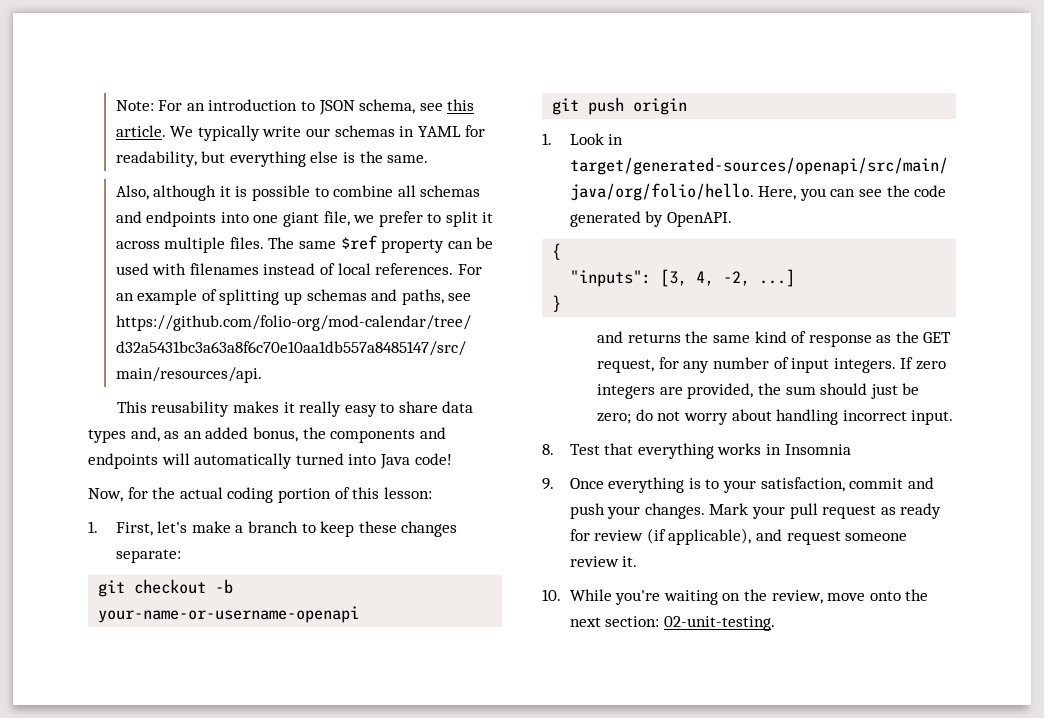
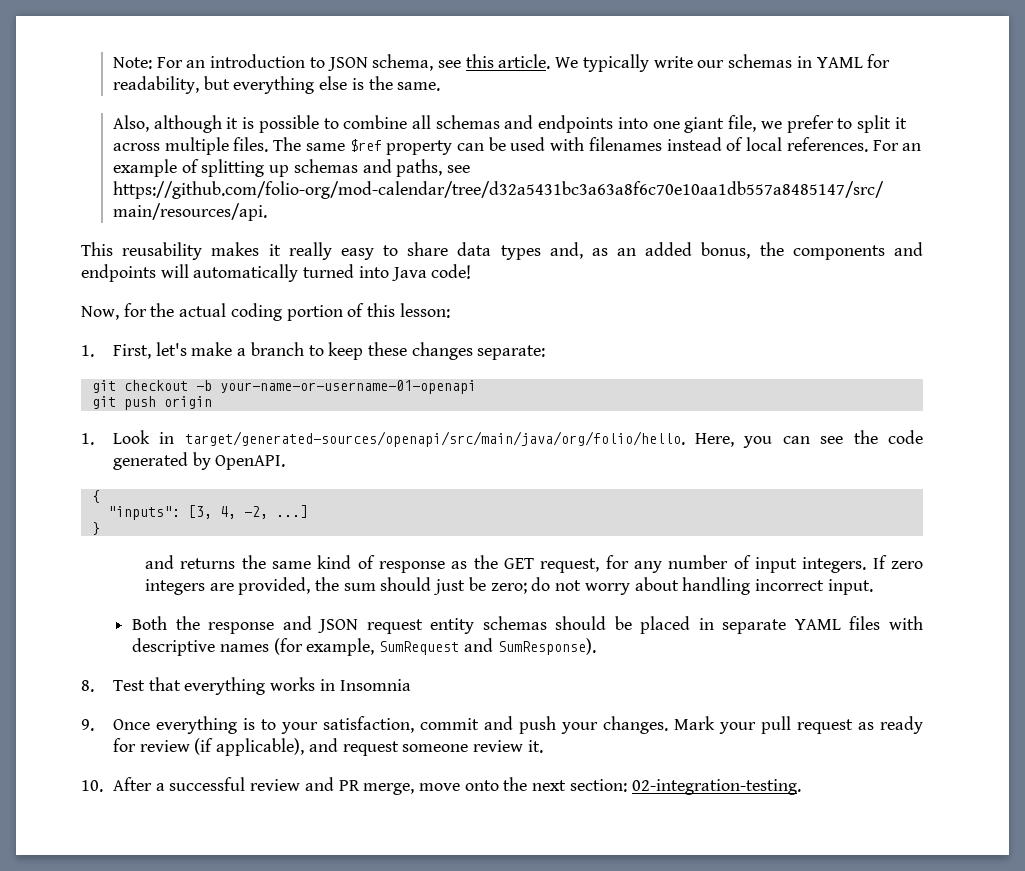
- git checkout -b your-name-or-username-openapi
+ git checkout -b your-name-or-username-01-openapi
+ Both the response and JSON request entity schemas should be placed in separate YAML files with descriptive names (for example, SumRequest and SumResponse).
- 10. While you're waiting on the review, move onto the next section: 02-unit-testing.
+ 10. After a successful review and PR merge, move onto the next section: 02-integration-testing.

